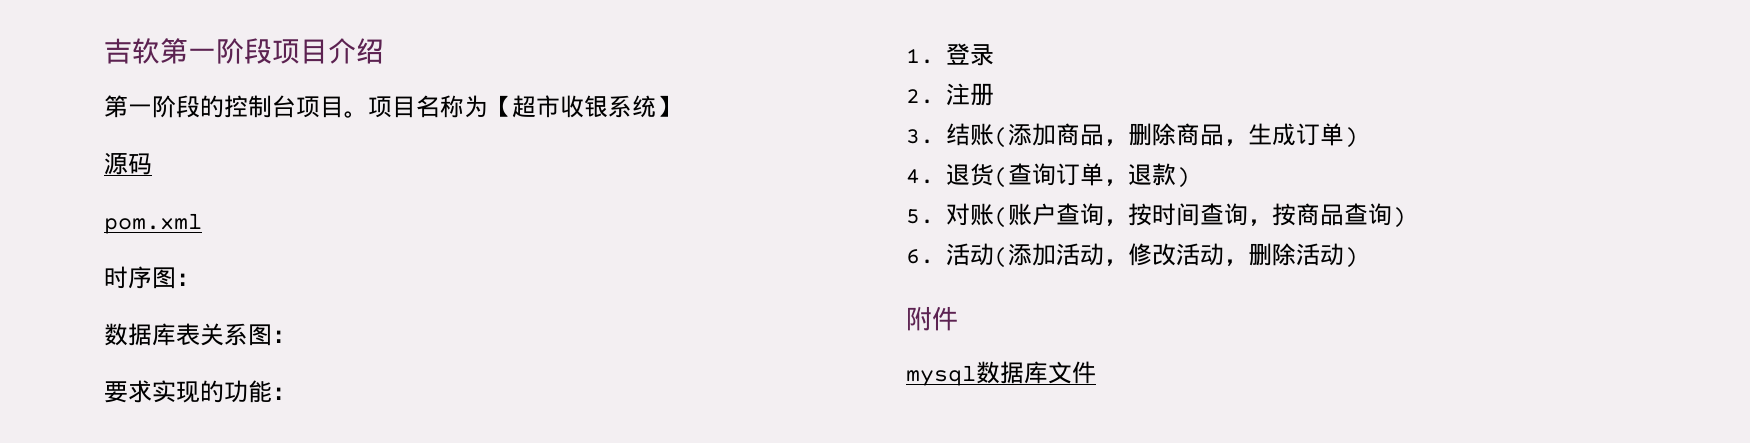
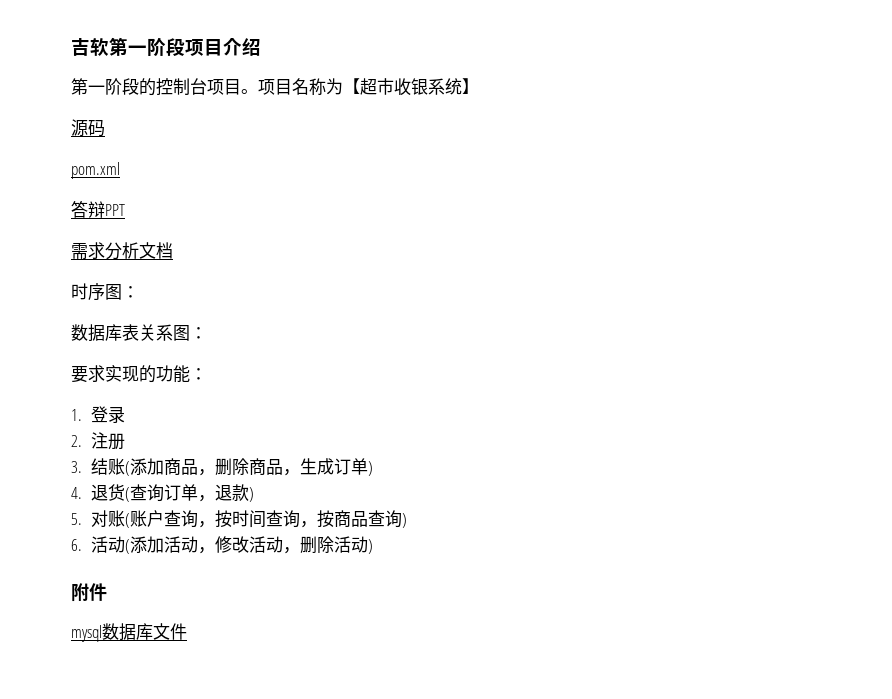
+ 答辩PPT
+ 需求分析文档

